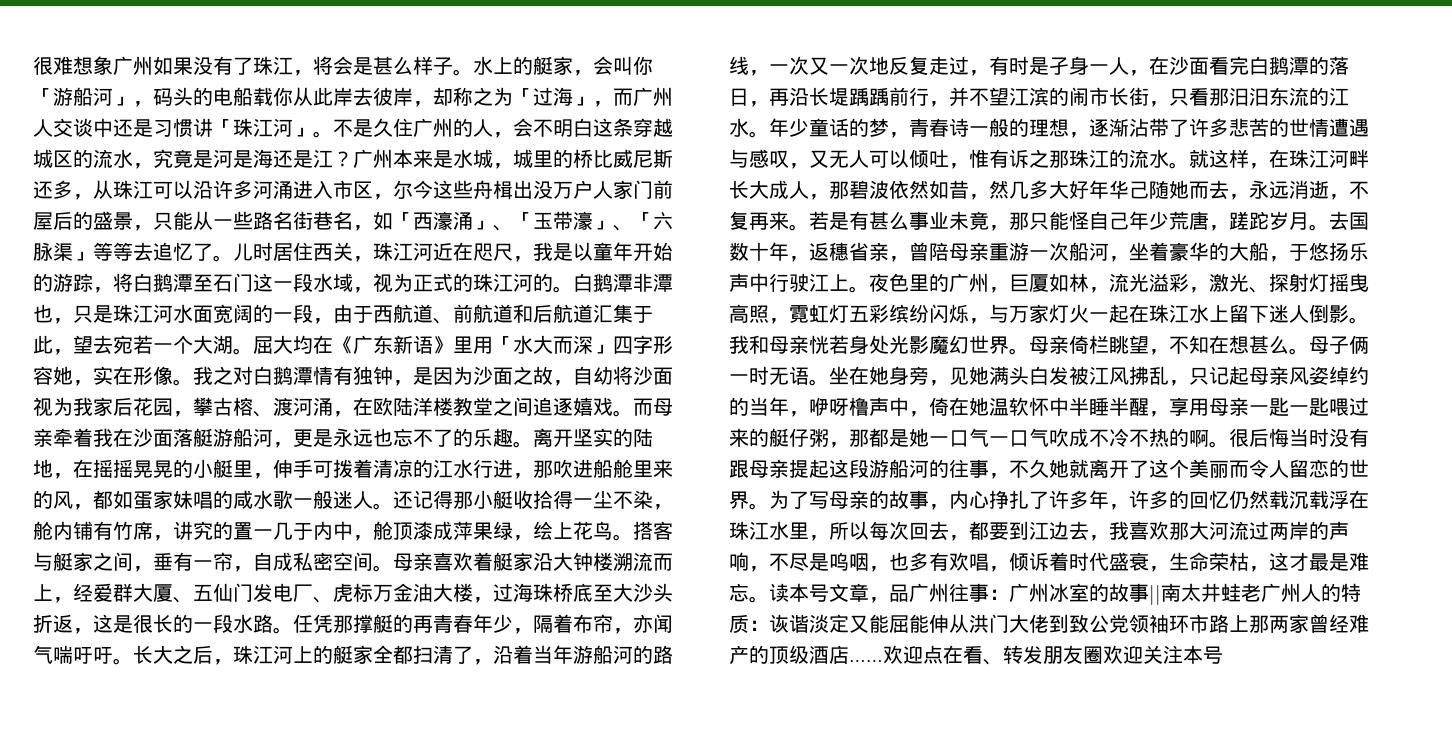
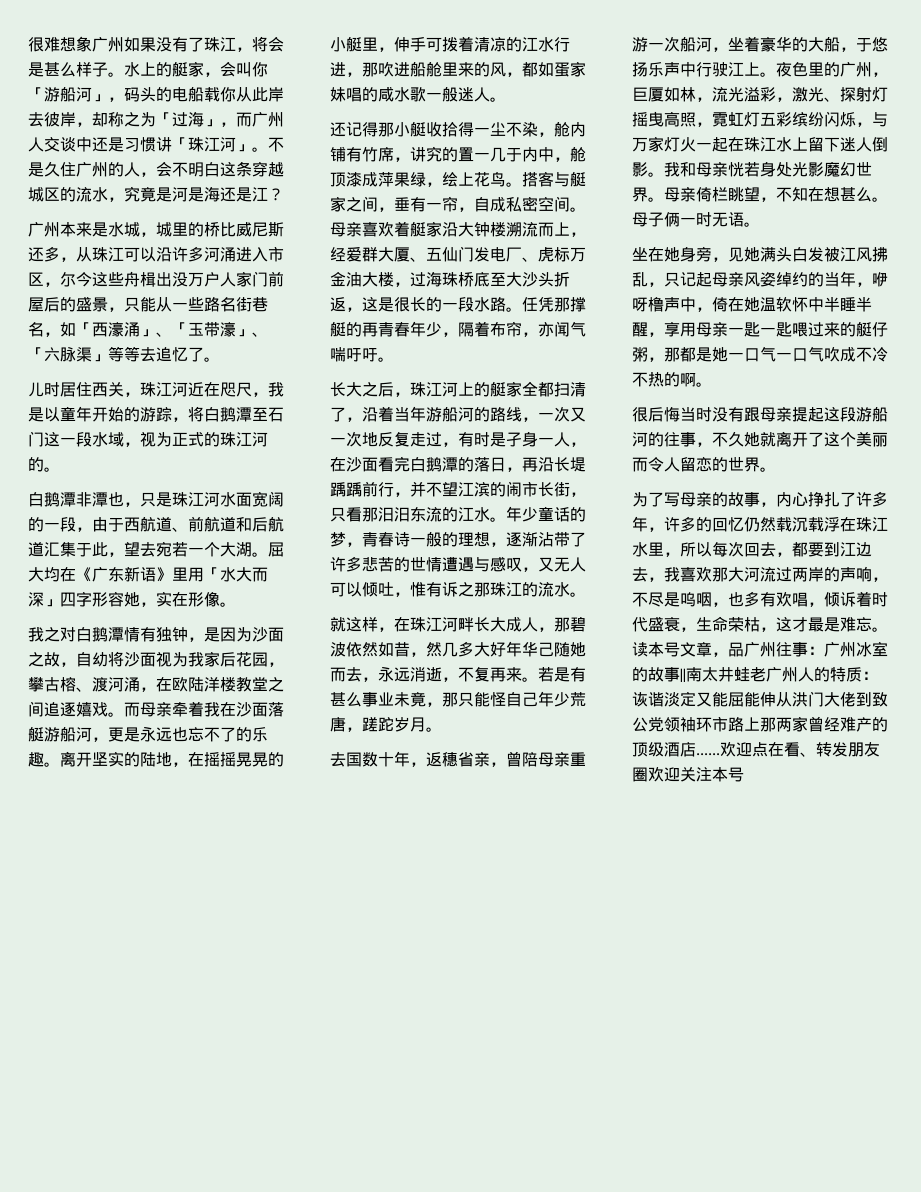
- 不是久住广州的人，会不明白这条穿越城区的流水，究竟是河是海还是江？广州本来是水城，城里的桥比威尼斯还多，从珠江可以沿许多河涌进入市区，尔今这些舟楫出没万户人家门前屋后的盛景，只能从一些路名街巷名，如「西濠涌」、「玉带濠」、「六脉渠」等等去追忆了。儿时居住西关，珠江河近在咫尺，我是以童年开始的游踪，将白鹅潭至石门这一段水域，视为正式的珠江河的。白鹅潭非潭也，只是珠江河水面宽阔的一段，由于西航道、前航道和后航道汇集于此，望去宛若一个大湖。
+ 不是久住广州的人，会不明白这条穿越城区的流水，究竟是河是海还是江？
+ 广州本来是水城，城里的桥比威尼斯还多，从珠江可以沿许多河涌进入市区，尔今这些舟楫出没万户人家门前屋后的盛景，只能从一些路名街巷名，如「西濠涌」、「玉带濠」、「六脉渠」等等去追忆了。
+ 儿时居住西关，珠江河近在咫尺，我是以童年开始的游踪，将白鹅潭至石门这一段水域，视为正式的珠江河的。
+ 白鹅潭非潭也，只是珠江河水面宽阔的一段，由于西航道、前航道和后航道汇集于此，望去宛若一个大湖。
- 屈大均在《广东新语》里用「水大而深」四字形容她，实在形像。我之对白鹅潭情有独钟，是因为沙面之故，自幼将沙面视为我家后花园，攀古榕、渡河涌，在欧陆洋楼教堂之间追逐嬉戏。
+ 屈大均在《广东新语》里用「水大而深」四字形容她，实在形像。
+ 我之对白鹅潭情有独钟，是因为沙面之故，自幼将沙面视为我家后花园，攀古榕、渡河涌，在欧陆洋楼教堂之间追逐嬉戏。
- 离开坚实的陆地，在摇摇晃晃的小艇里，伸手可拨着清凉的江水行进，那吹进船舱里来的风，都如蛋家妹唱的咸水歌一般迷人。还记得那小艇收拾得一尘不染，舱内铺有竹席，讲究的置一几于内中，舱顶漆成萍果绿，绘上花鸟。
+ 离开坚实的陆地，在摇摇晃晃的小艇里，伸手可拨着清凉的江水行进，那吹进船舱里来的风，都如蛋家妹唱的咸水歌一般迷人。
+ 还记得那小艇收拾得一尘不染，舱内铺有竹席，讲究的置一几于内中，舱顶漆成萍果绿，绘上花鸟。
- 任凭那撑艇的再青春年少，隔着布帘，亦闻气喘吁吁。长大之后，珠江河上的艇家全都扫清了，沿着当年游船河的路线，一次又一次地反复走过，有时是孑身一人，在沙面看完白鹅潭的落日，再沿长堤踽踽前行，并不望江滨的闹市长街，只看那汨汨东流的江水。
+ 任凭那撑艇的再青春年少，隔着布帘，亦闻气喘吁吁。
+ 长大之后，珠江河上的艇家全都扫清了，沿着当年游船河的路线，一次又一次地反复走过，有时是孑身一人，在沙面看完白鹅潭的落日，再沿长堤踽踽前行，并不望江滨的闹市长街，只看那汨汨东流的江水。
- 年少童话的梦，青春诗一般的理想，逐渐沾带了许多悲苦的世情遭遇与感叹，又无人可以倾吐，惟有诉之那珠江的流水。就这样，在珠江河畔长大成人，那碧波依然如昔，然几多大好年华己随她而去，永远消逝，不复再来。
+ 年少童话的梦，青春诗一般的理想，逐渐沾带了许多悲苦的世情遭遇与感叹，又无人可以倾吐，惟有诉之那珠江的流水。
+ 就这样，在珠江河畔长大成人，那碧波依然如昔，然几多大好年华己随她而去，永远消逝，不复再来。
- 若是有甚么事业未竟，那只能怪自己年少荒唐，蹉跎岁月。去国数十年，返穗省亲，曾陪母亲重游一次船河，坐着豪华的大船，于悠扬乐声中行驶江上。
+ 若是有甚么事业未竟，那只能怪自己年少荒唐，蹉跎岁月。
+ 去国数十年，返穗省亲，曾陪母亲重游一次船河，坐着豪华的大船，于悠扬乐声中行驶江上。
- 母子俩一时无语。坐在她身旁，见她满头白发被江风拂乱，只记起母亲风姿绰约的当年，咿呀橹声中，倚在她温软怀中半睡半醒，享用母亲一匙一匙喂过来的艇仔粥，那都是她一口气一口气吹成不冷不热的啊。很后悔当时没有跟母亲提起这段游船河的往事，不久她就离开了这个美丽而令人留恋的世界。为了写母亲的故事，内心挣扎了许多年，许多的回忆仍然载沉载浮在珠江水里，所以每次回去，都要到江边去，我喜欢那大河流过两岸的声响，不尽是呜咽，也多有欢唱，倾诉着时代盛衰，生命荣枯，这才最是难忘。
+ 母子俩一时无语。
+ 坐在她身旁，见她满头白发被江风拂乱，只记起母亲风姿绰约的当年，咿呀橹声中，倚在她温软怀中半睡半醒，享用母亲一匙一匙喂过来的艇仔粥，那都是她一口气一口气吹成不冷不热的啊。
+ 很后悔当时没有跟母亲提起这段游船河的往事，不久她就离开了这个美丽而令人留恋的世界。
+ 为了写母亲的故事，内心挣扎了许多年，许多的回忆仍然载沉载浮在珠江水里，所以每次回去，都要到江边去，我喜欢那大河流过两岸的声响，不尽是呜咽，也多有欢唱，倾诉着时代盛衰，生命荣枯，这才最是难忘。

